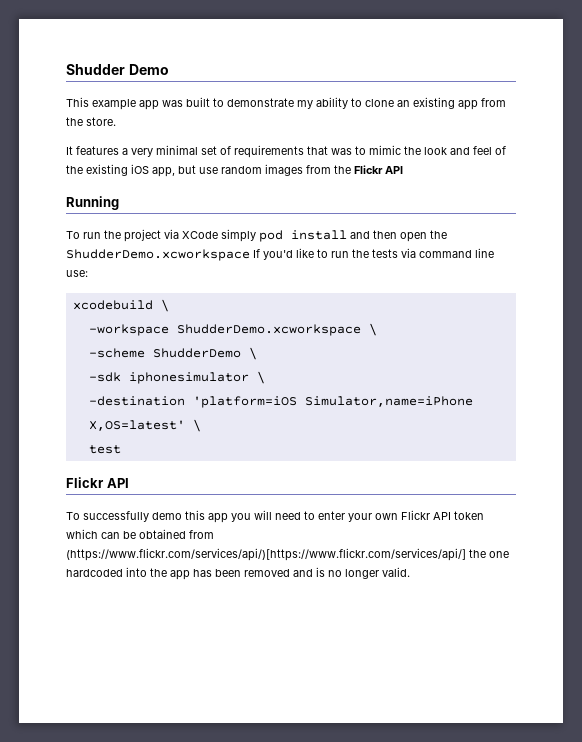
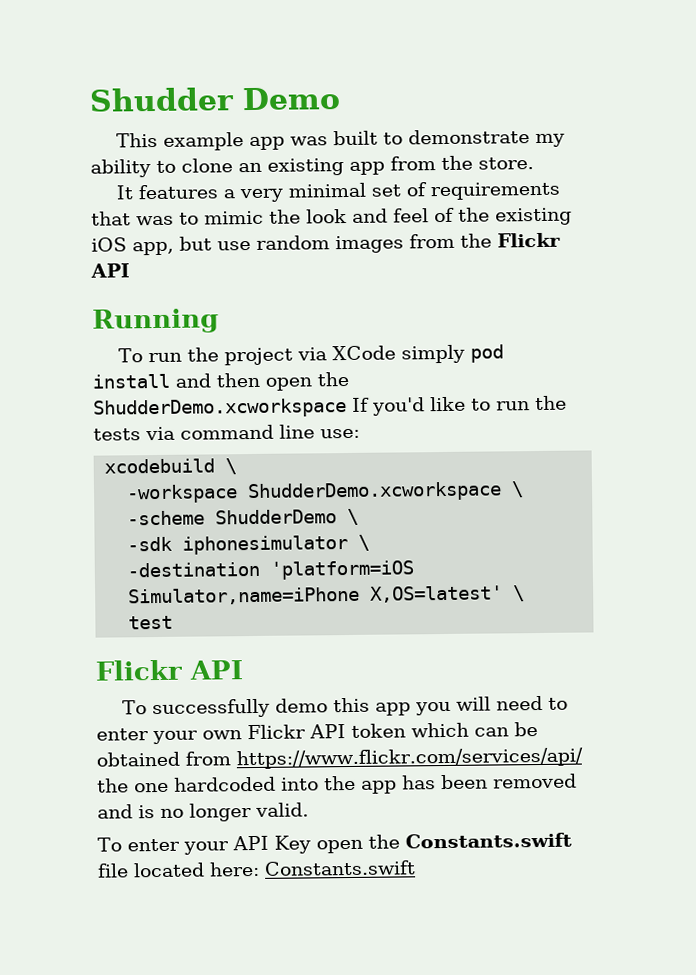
- To successfully demo this app you will need to enter your own Flickr API token which can be obtained from (https://www.flickr.com/services/api/)[https://www.flickr.com/services/api/] the one hardcoded into the app has been removed and is no longer valid.
+ To successfully demo this app you will need to enter your own Flickr API token which can be obtained from https://www.flickr.com/services/api/ the one hardcoded into the app has been removed and is no longer valid.
+ To enter your API Key open the Constants.swift file located here: Constants.swift

